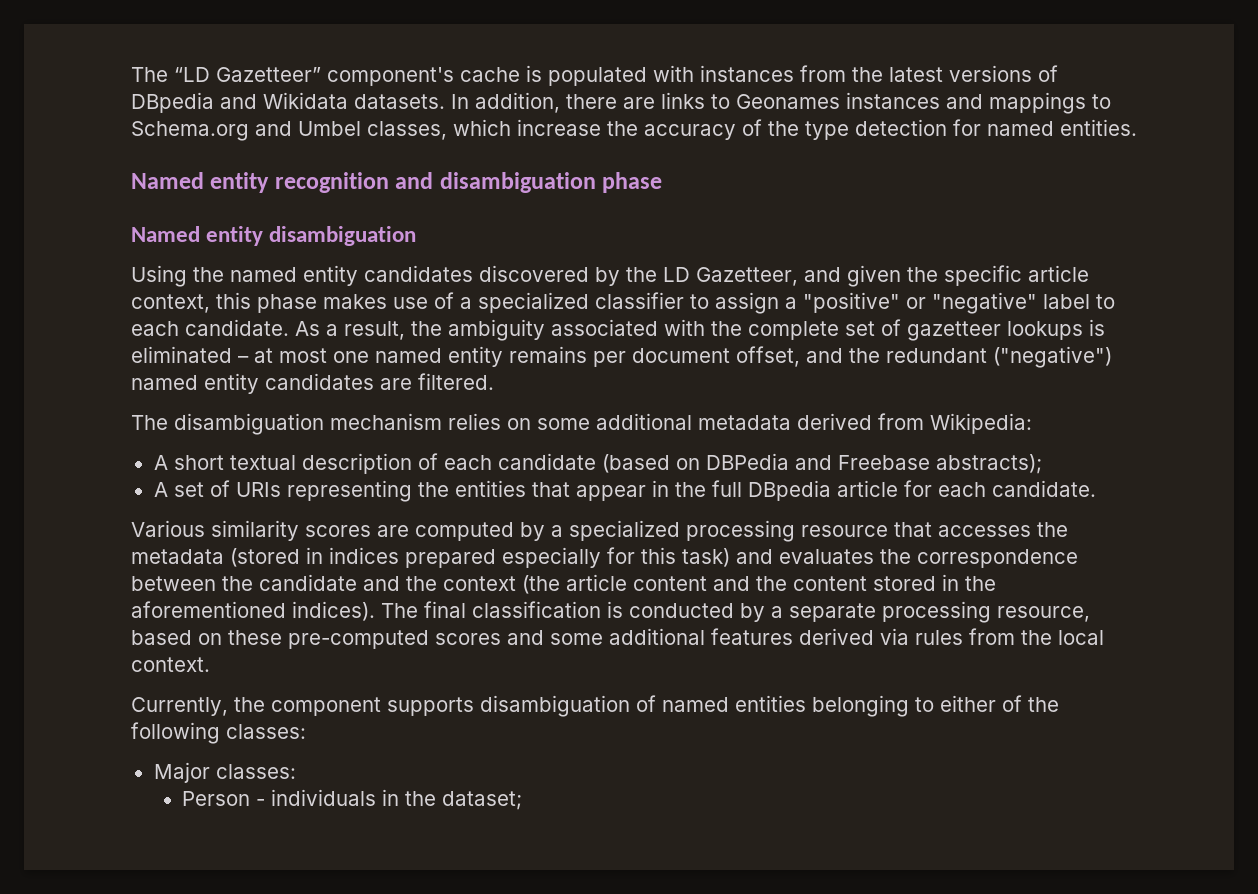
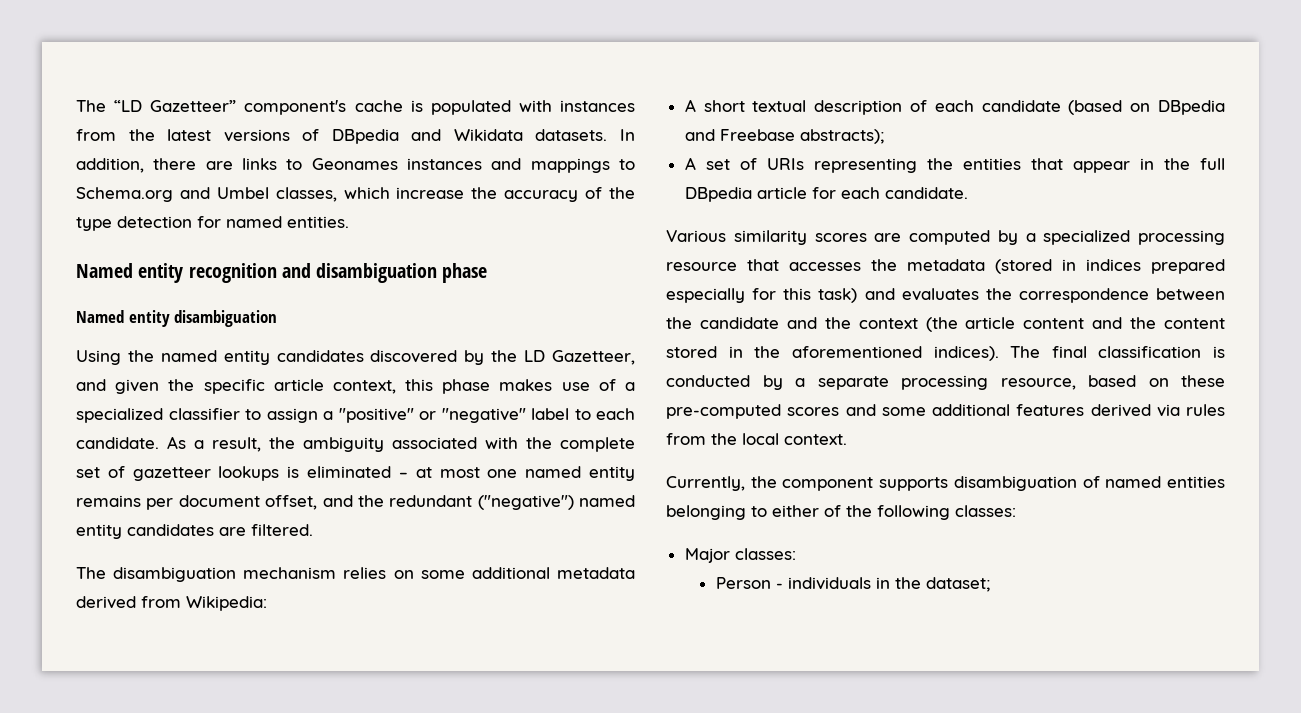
- A short textual description of each candidate (based on DBPedia and Freebase abstracts);
+ A short textual description of each candidate (based on DBpedia and Freebase abstracts);

